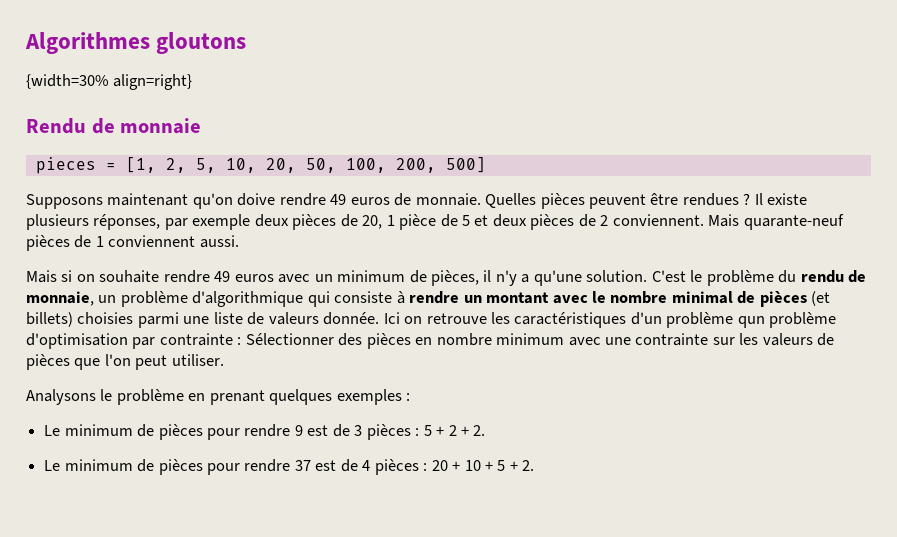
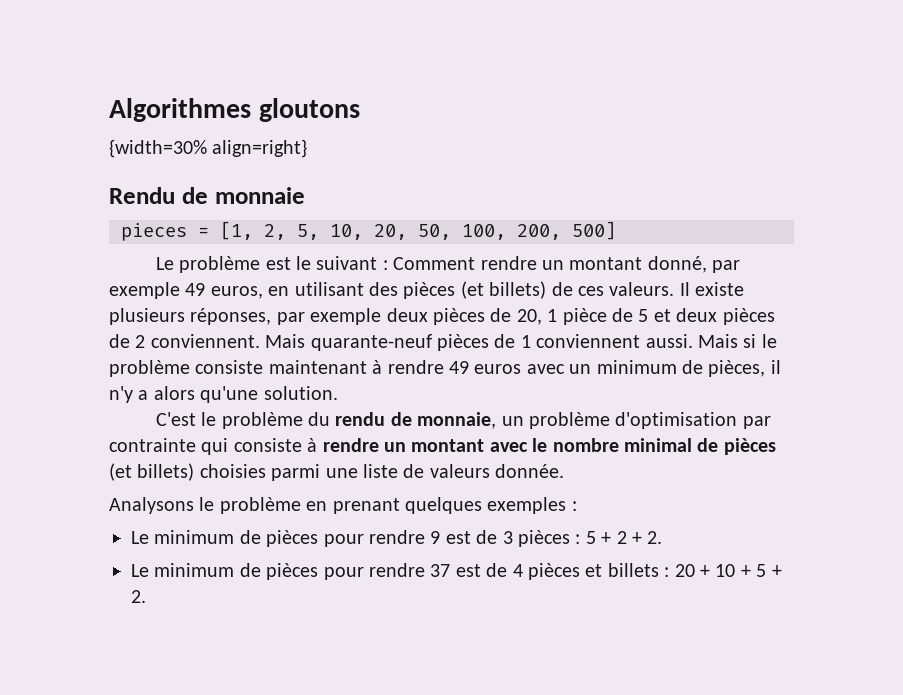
- Supposons maintenant qu'on doive rendre 49 euros de monnaie. Quelles pièces peuvent être rendues ?
+ Le problème est le suivant : Comment rendre un montant donné, par exemple 49 euros, en utilisant des pièces (et billets) de ces valeurs.
- Mais quarante-neuf pièces de 1 conviennent aussi.
- Mais si on souhaite rendre 49 euros avec un minimum de pièces, il n'y a qu'une solution. C'est le problème du rendu de monnaie, un problème d'algorithmique qui consiste à rendre un montant avec le nombre minimal de pièces (et billets) choisies parmi une liste de valeurs donnée. Ici on retrouve les caractéristiques d'un problème qun problème d'optimisation par contrainte : Sélectionner des pièces en nombre minimum avec une contrainte sur les valeurs de pièces que l'on peut utiliser.
+ Mais quarante-neuf pièces de 1 conviennent aussi. Mais si le problème consiste maintenant à rendre 49 euros avec un minimum de pièces, il n'y a alors qu'une solution.
+ C'est le problème du rendu de monnaie, un problème d'optimisation par contrainte qui consiste à rendre un montant avec le nombre minimal de pièces (et billets) choisies parmi une liste de valeurs donnée.
- Le minimum de pièces pour rendre 37 est de 4 pièces : 20 + 10 + 5 + 2.
+ Le minimum de pièces pour rendre 37 est de 4 pièces et billets : 20 + 10 + 5 + 2.

